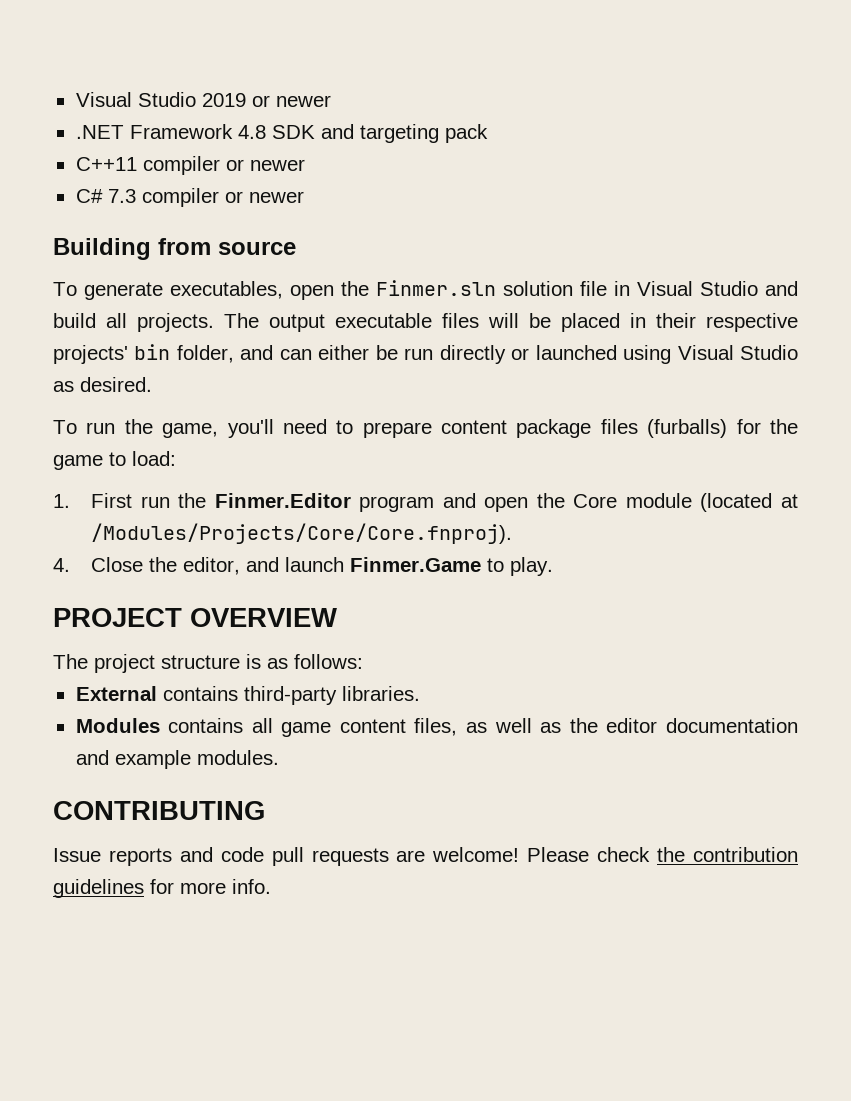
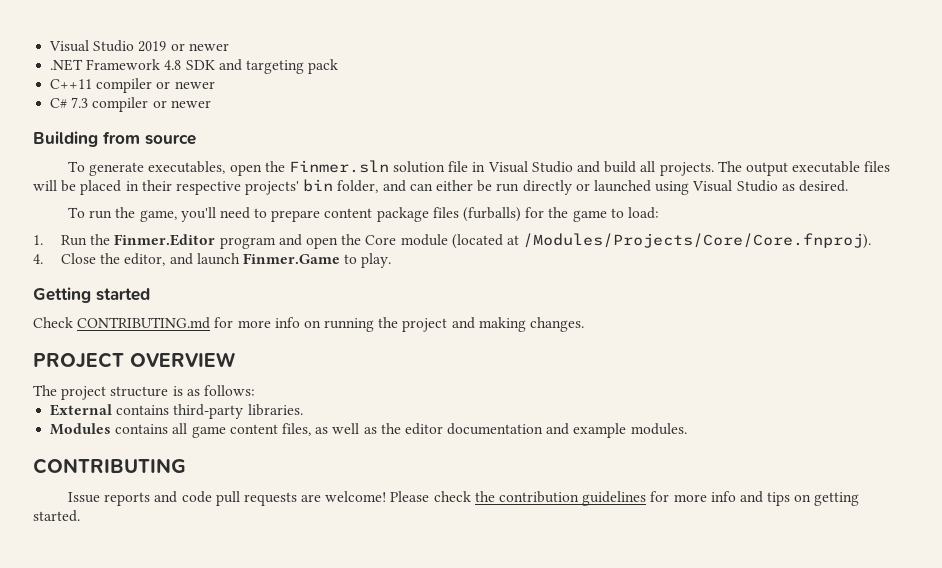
- 1. First run the Finmer.Editor program and open the Core module (located at /Modules/Projects/Core/Core.fnproj).
+ 1. Run the Finmer.Editor program and open the Core module (located at /Modules/Projects/Core/Core.fnproj).
+ Getting started
+ Check CONTRIBUTING.md for more info on running the project and making changes.
- Please check the contribution guidelines for more info.
+ Please check the contribution guidelines for more info and tips on getting started.

